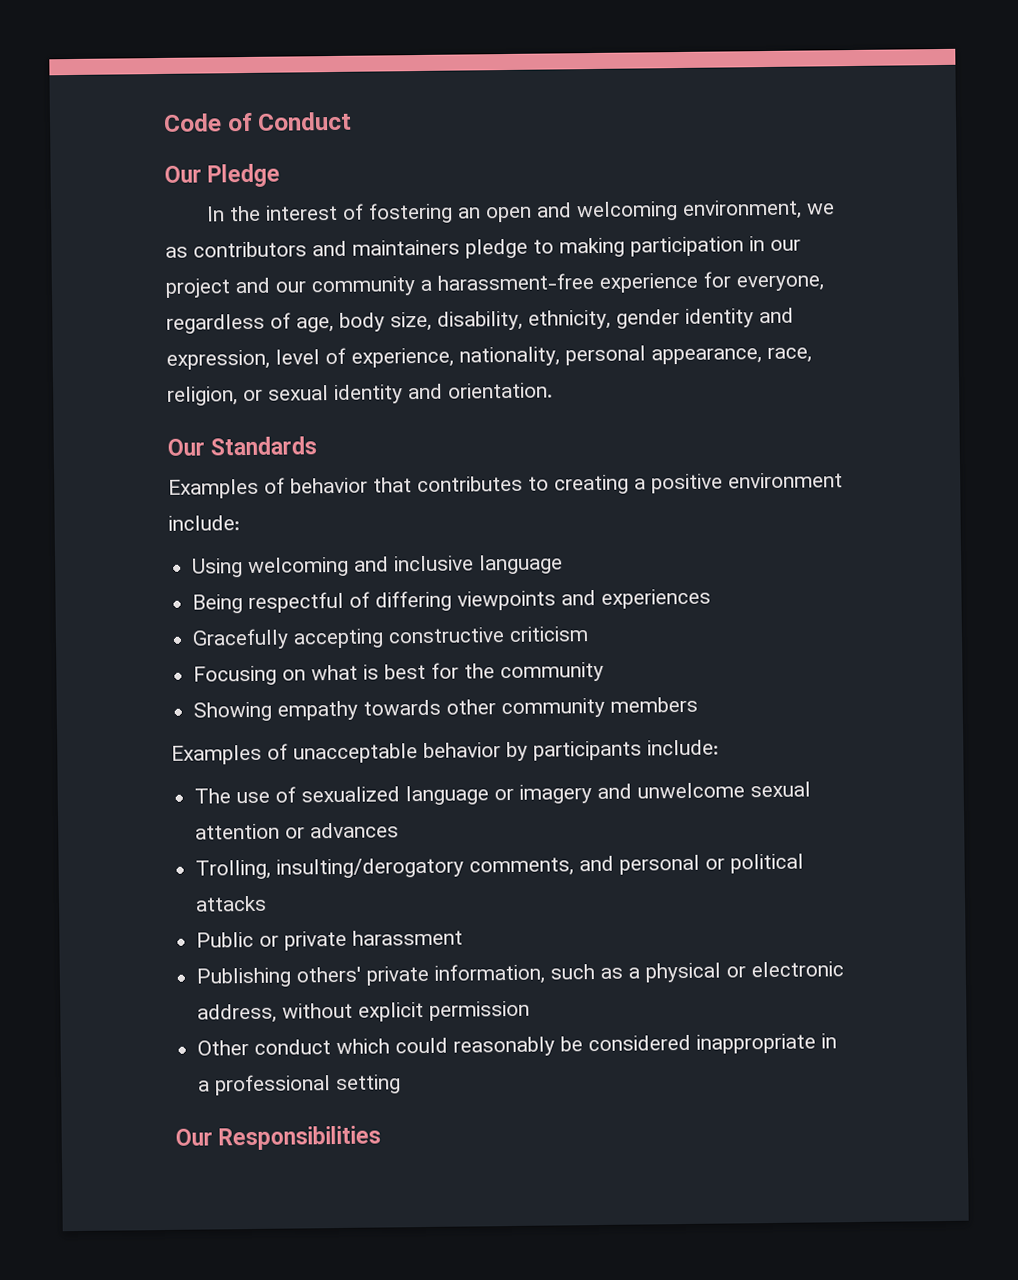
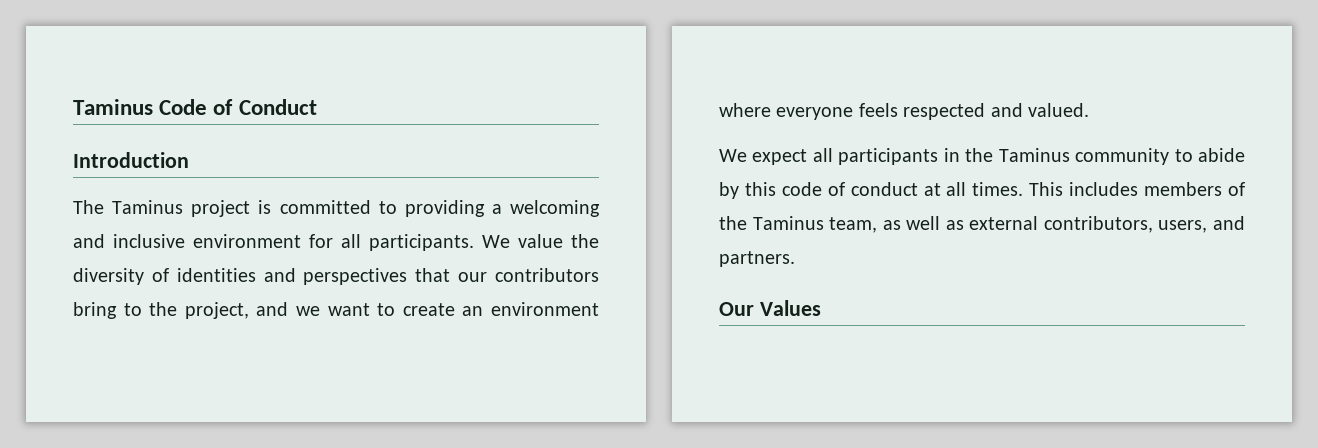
- Code of Conduct
+ Taminus Code of Conduct
- Our Pledge
- In the interest of fostering an open and welcoming environment, we as contributors and maintainers pledge to making participation in our project and our community a harassment-free experience for everyone, regardless of age, body size, disability, ethnicity, gender identity and expression, level of experience, nationality, personal appearance, race, religion, or sexual identity and orientation.
- Our Standards
- Examples of behavior that contributes to creating a positive environment include:
- Using welcoming and inclusive language
- Being respectful of differing viewpoints and experiences
- Gracefully accepting constructive criticism
- Focusing on what is best for the community
- Showing empathy towards other community members
- Examples of unacceptable behavior by participants include:
- The use of sexualized language or imagery and unwelcome sexual attention or advances
- Trolling, insulting/derogatory comments, and personal or political attacks
- Public or private harassment
- Publishing others' private information, such as a physical or electronic address, without explicit permission
- Other conduct which could reasonably be considered inappropriate in a professional setting
- Our Responsibilities
+ Introduction
+ The Taminus project is committed to providing a welcoming and inclusive environment for all participants. We value the diversity of identities and perspectives that our contributors bring to the project, and we want to create an environment where everyone feels respected and valued.
+ We expect all participants in the Taminus community to abide by this code of conduct at all times. This includes members of the Taminus team, as well as external contributors, users, and partners.
+ Our Values

